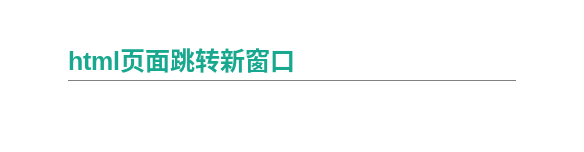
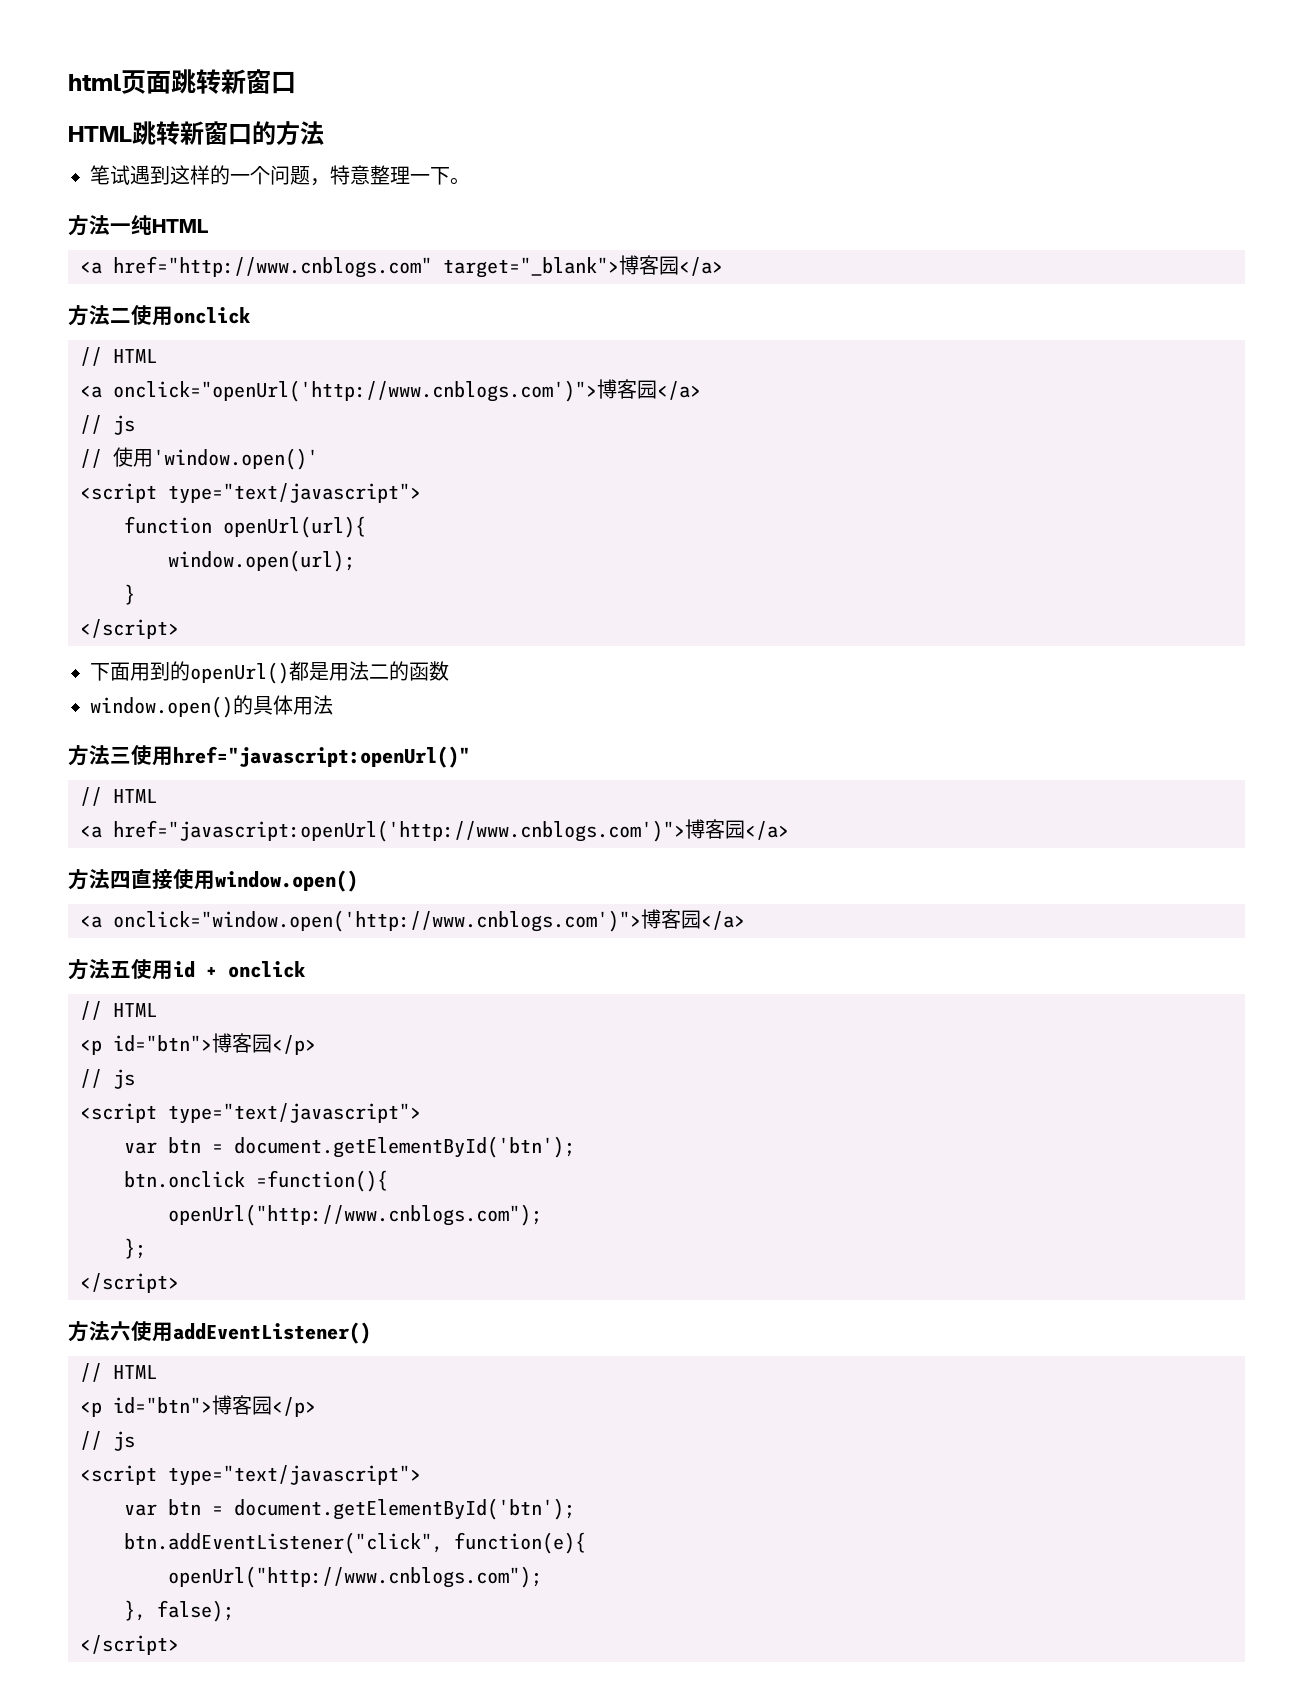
+ HTML跳转新窗口的方法
+ 笔试遇到这样的一个问题，特意整理一下。
+ 方法一纯HTML
+ <a href="http://www.cnblogs.com" target="_blank">博客园</a>
+ 方法二使用onclick
+ // HTML
+ <a onclick="openUrl('http://www.cnblogs.com')">博客园</a>
+ // js
+ // 使用'window.open()'
+ <script type="text/javascript">
+ function openUrl(url){
+ window.open(url);
+ }
+ </script>
+ 下面用到的openUrl()都是用法二的函数
+ window.open()的具体用法
+ 方法三使用href="javascript:openUrl()"
+ // HTML
+ <a href="javascript:openUrl('http://www.cnblogs.com')">博客园</a>
+ 方法四直接使用window.open()
+ <a onclick="window.open('http://www.cnblogs.com')">博客园</a>
+ 方法五使用id + onclick
+ // HTML
+ <p id="btn">博客园</p>
+ // js
+ <script type="text/javascript">
+ var btn = document.getElementById('btn');
+ btn.onclick =function(){
+ openUrl("http://www.cnblogs.com");
+ };
+ </script>
+ 方法六使用addEventListener()
+ // HTML
+ <p id="btn">博客园</p>
+ // js
+ <script type="text/javascript">
+ var btn = document.getElementById('btn');
+ btn.addEventListener("click", function(e){
+ openUrl("http://www.cnblogs.com");
+ }, false);
+ </script>

